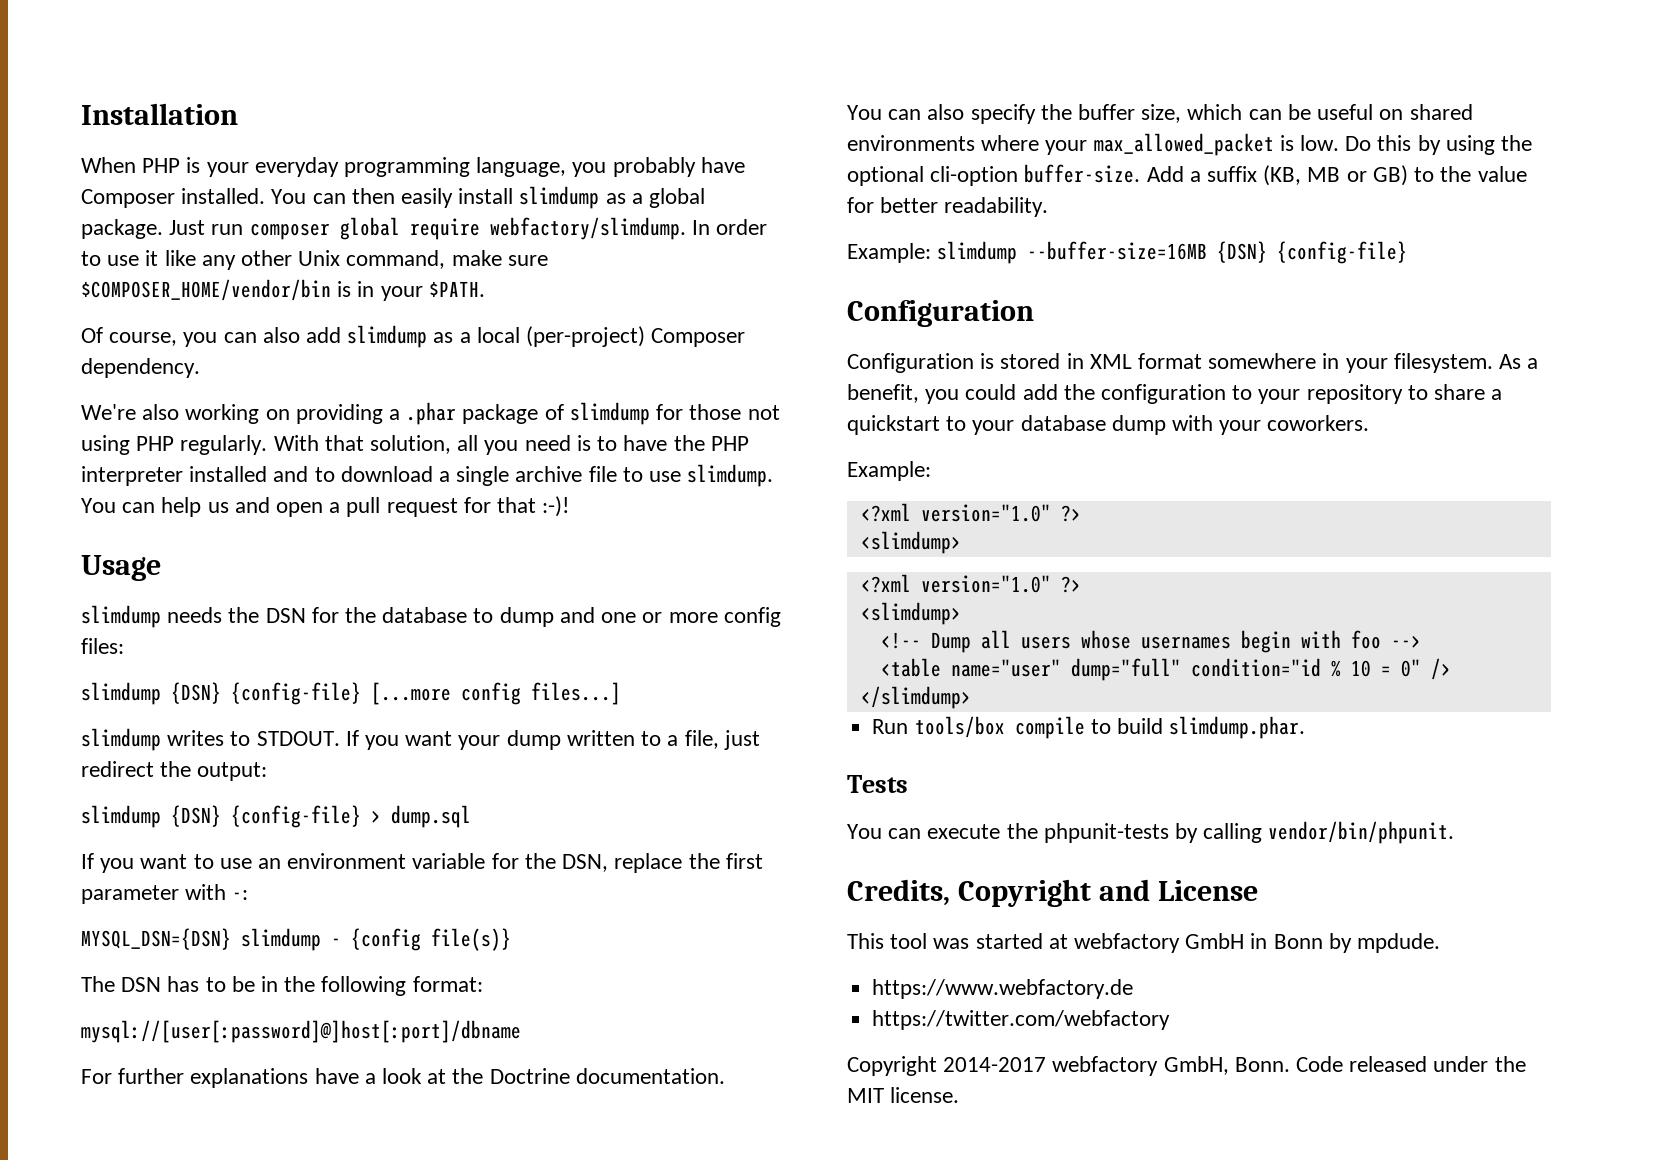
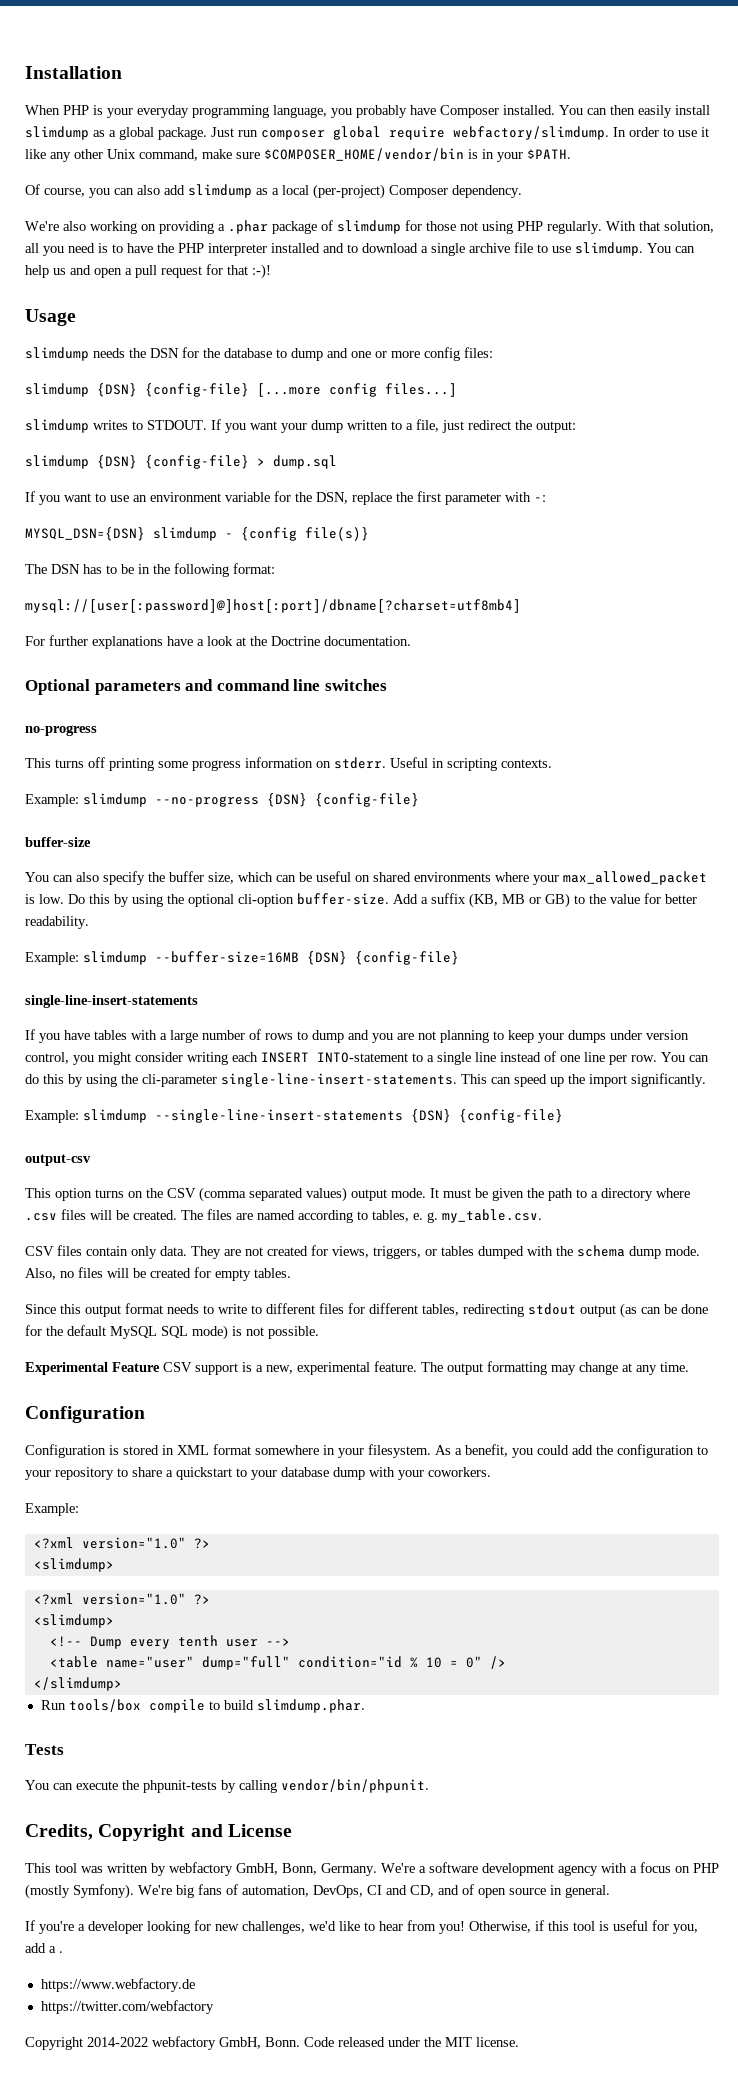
- mysql://[user[:password]@]host[:port]/dbname
+ mysql://[user[:password]@]host[:port]/dbname[?charset=utf8mb4]
+ Optional parameters and command line switches
+ no-progress
+ This turns off printing some progress information on stderr. Useful in scripting contexts.
+ Example: slimdump --no-progress {DSN} {config-file}
+ buffer-size
+ single-line-insert-statements
+ If you have tables with a large number of rows to dump and you are not planning to keep your dumps under version control, you might consider writing each INSERT INTO-statement to a single line instead of one line per row. You can do this by using the cli-parameter single-line-insert-statements. This can speed up the import significantly.
+ Example: slimdump --single-line-insert-statements {DSN} {config-file}
+ output-csv
+ This option turns on the CSV (comma separated values) output mode. It must be given the path to a directory where .csv files will be created. The files are named according to tables, e. g. my_table.csv.
+ CSV files contain only data. They are not created for views, triggers, or tables dumped with the schema dump mode. Also, no files will be created for empty tables.
+ Since this output format needs to write to different files for different tables, redirecting stdout output (as can be done for the default MySQL SQL mode) is not possible.
+ Experimental Feature CSV support is a new, experimental feature. The output formatting may change at any time.
- <!-- Dump all users whose usernames begin with foo -->
+ <!-- Dump every tenth user -->
- This tool was started at webfactory GmbH in Bonn by mpdude.
+ This tool was written by webfactory GmbH, Bonn, Germany. We're a software development agency with a focus on PHP (mostly Symfony). We're big fans of automation, DevOps, CI and CD, and of open source in general.
+ If you're a developer looking for new challenges, we'd like to hear from you! Otherwise, if this tool is useful for you, add a .
- Copyright 2014-2017 webfactory GmbH, Bonn.
+ Copyright 2014-2022 webfactory GmbH, Bonn.

